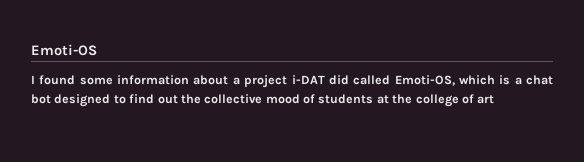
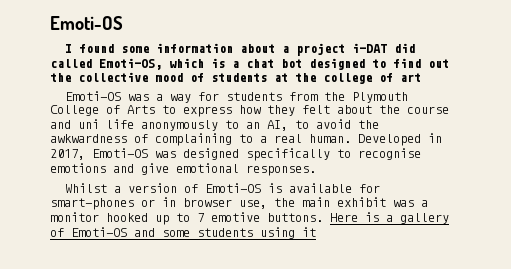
+ Emoti-OS was a way for students from the Plymouth College of Arts to express how they felt about the course and uni life anonymously to an AI, to avoid the awkwardness of complaining to a real human. Developed in 2017, Emoti-OS was designed specifically to recognise emotions and give emotional responses.
+ Whilst a version of Emoti-OS is available for smart-phones or in browser use, the main exhibit was a monitor hooked up to 7 emotive buttons. Here is a gallery of Emoti-OS and some students using it

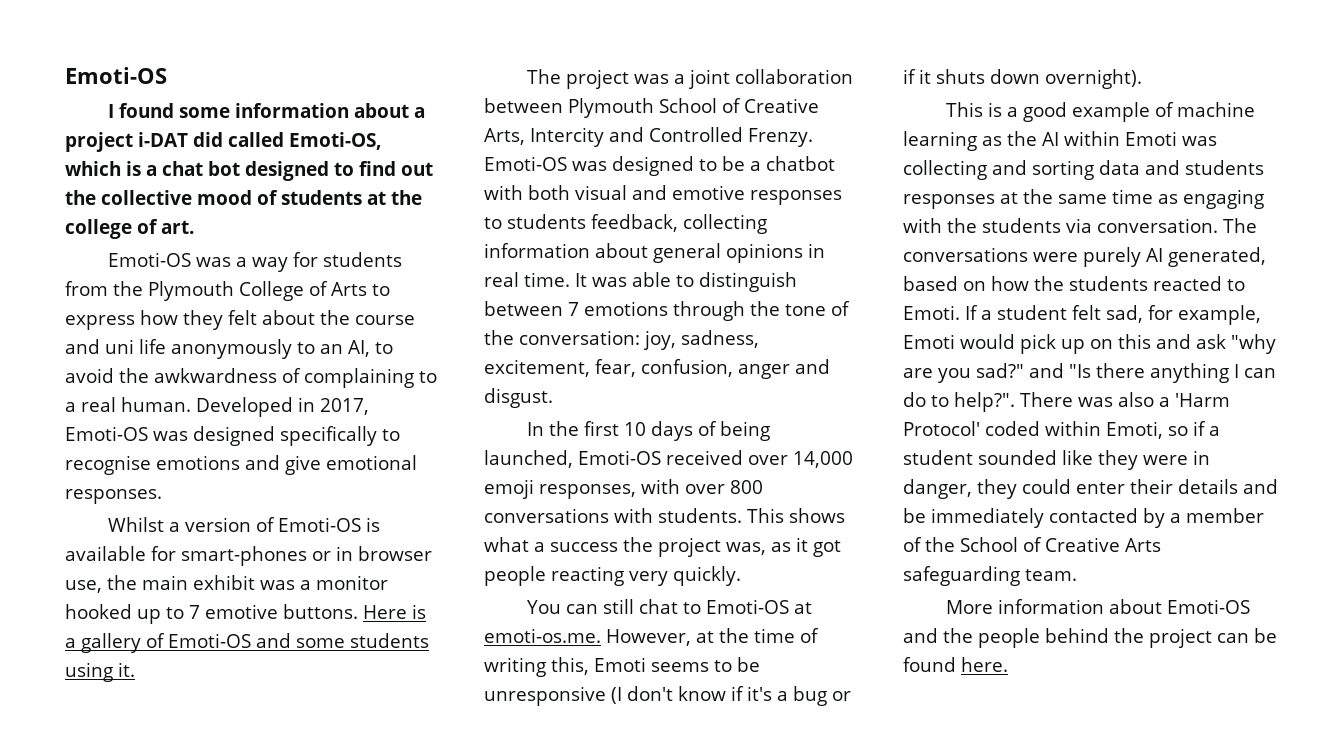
- I found some information about a project i-DAT did called Emoti-OS, which is a chat bot designed to find out the collective mood of students at the college of art
+ I found some information about a project i-DAT did called Emoti-OS, which is a chat bot designed to find out the collective mood of students at the college of art.
- Here is a gallery of Emoti-OS and some students using it
+ Here is a gallery of Emoti-OS and some students using it.
+ The project was a joint collaboration between Plymouth School of Creative Arts, Intercity and Controlled Frenzy. Emoti-OS was designed to be a chatbot with both visual and emotive responses to students feedback, collecting information about general opinions in real time. It was able to distinguish between 7 emotions through the tone of the conversation: joy, sadness, excitement, fear, confusion, anger and disgust.
+ In the first 10 days of being launched, Emoti-OS received over 14,000 emoji responses, with over 800 conversations with students. This shows what a success the project was, as it got people reacting very quickly.
+ You can still chat to Emoti-OS at emoti-os.me. However, at the time of writing this, Emoti seems to be unresponsive (I don't know if it's a bug or if it shuts down overnight).
+ This is a good example of machine learning as the AI within Emoti was collecting and sorting data and students responses at the same time as engaging with the students via conversation. The conversations were purely AI generated, based on how the students reacted to Emoti. If a student felt sad, for example, Emoti would pick up on this and ask "why are you sad?" and "Is there anything I can do to help?". There was also a 'Harm Protocol' coded within Emoti, so if a student sounded like they were in danger, they could enter their details and be immediately contacted by a member of the School of Creative Arts safeguarding team.
+ More information about Emoti-OS and the people behind the project can be found here.

